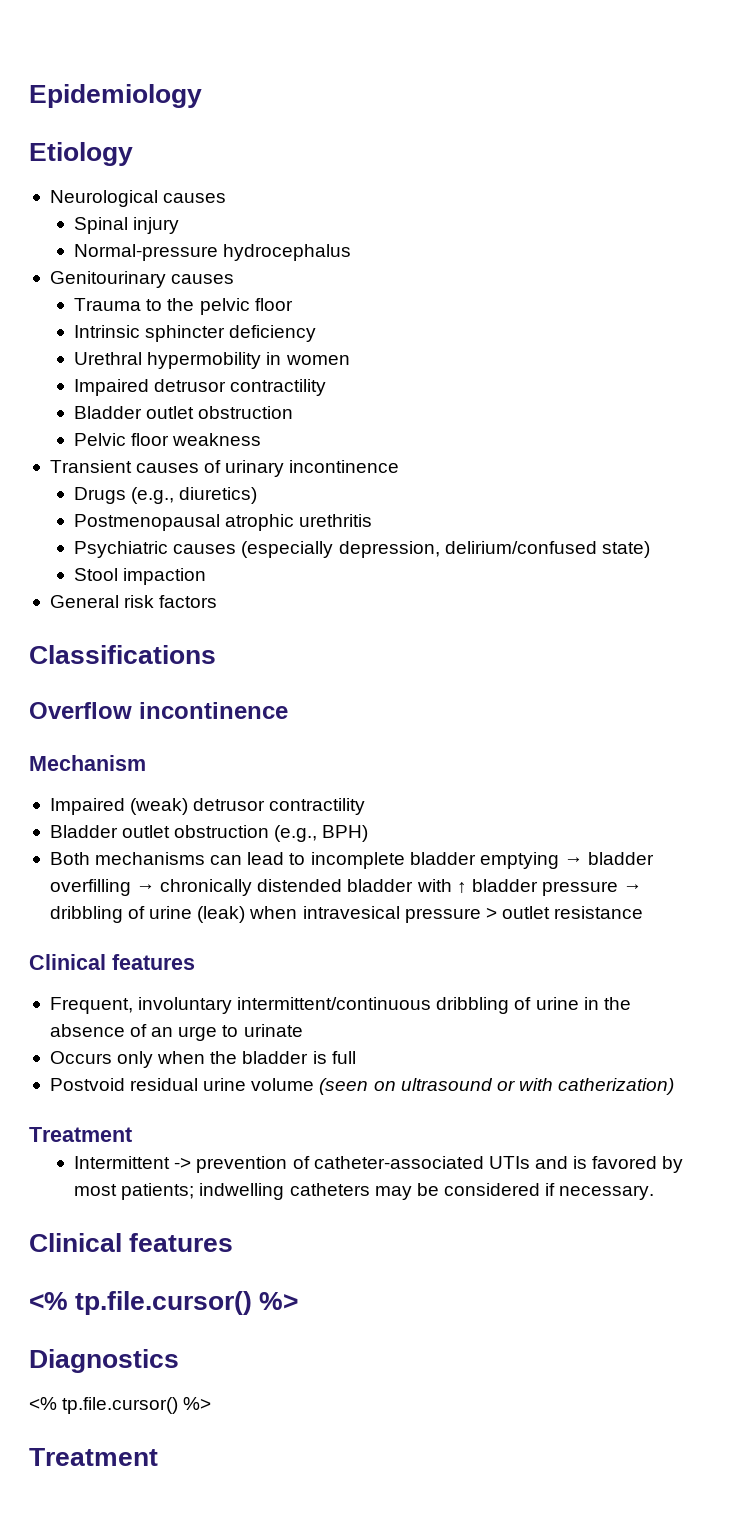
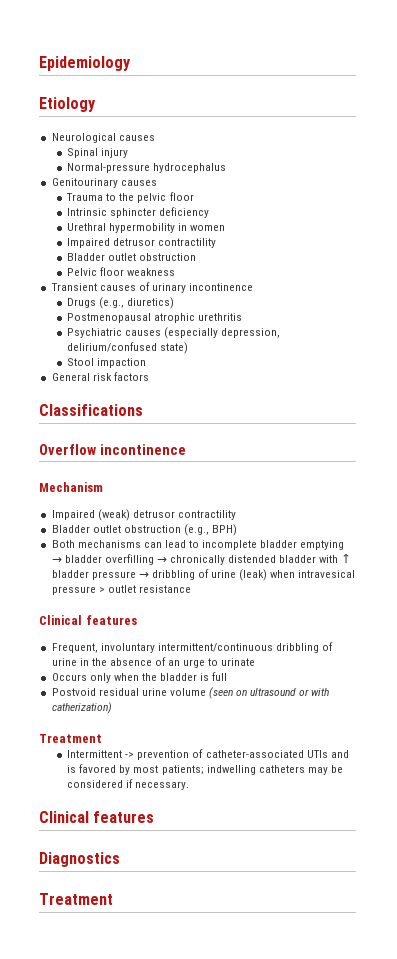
  Intermittent -> prevention of catheter-associated UTIs and is favored by most patients; indwelling catheters may be considered if necessary.
  Clinical features
- <% tp.file.cursor() %>
  Diagnostics
- <% tp.file.cursor() %>

